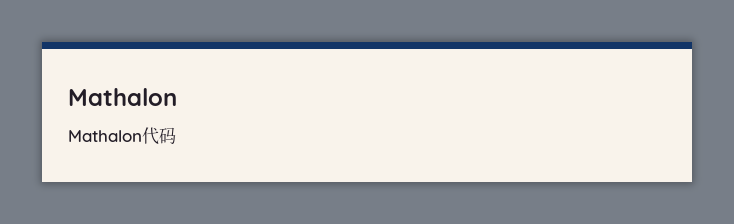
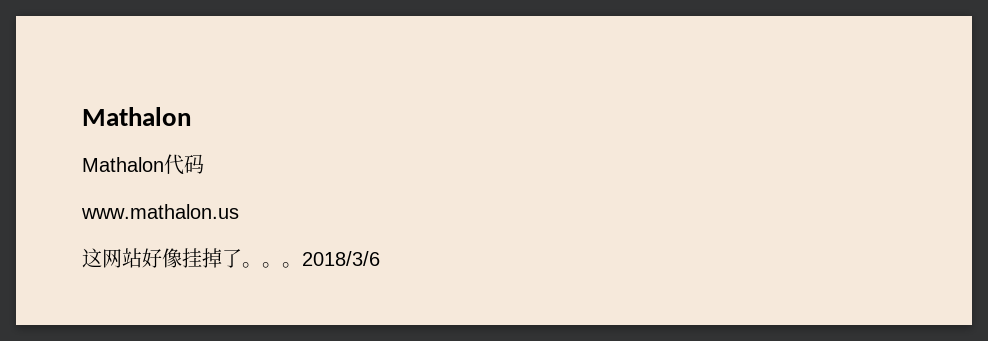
+ www.mathalon.us
+ 这网站好像挂掉了。。。2018/3/6

